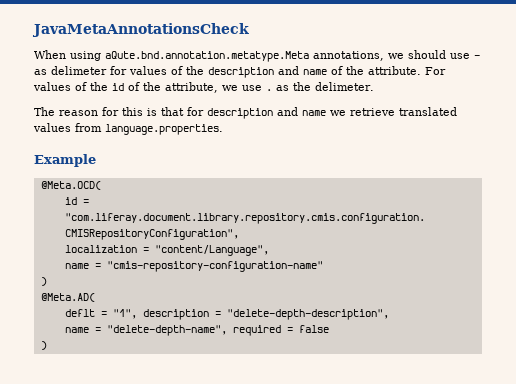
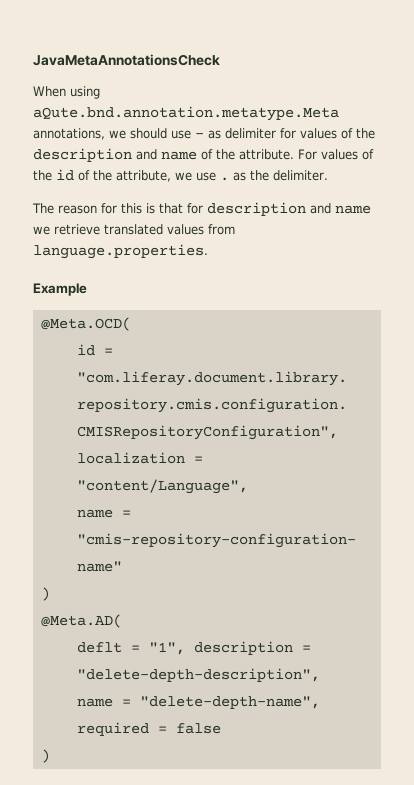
- When using aQute.bnd.annotation.metatype.Meta annotations, we should use - as delimeter for values of the description and name of the attribute.
+ When using aQute.bnd.annotation.metatype.Meta annotations, we should use - as delimiter for values of the description and name of the attribute.
- For values of the id of the attribute, we use . as the delimeter.
+ For values of the id of the attribute, we use . as the delimiter.

